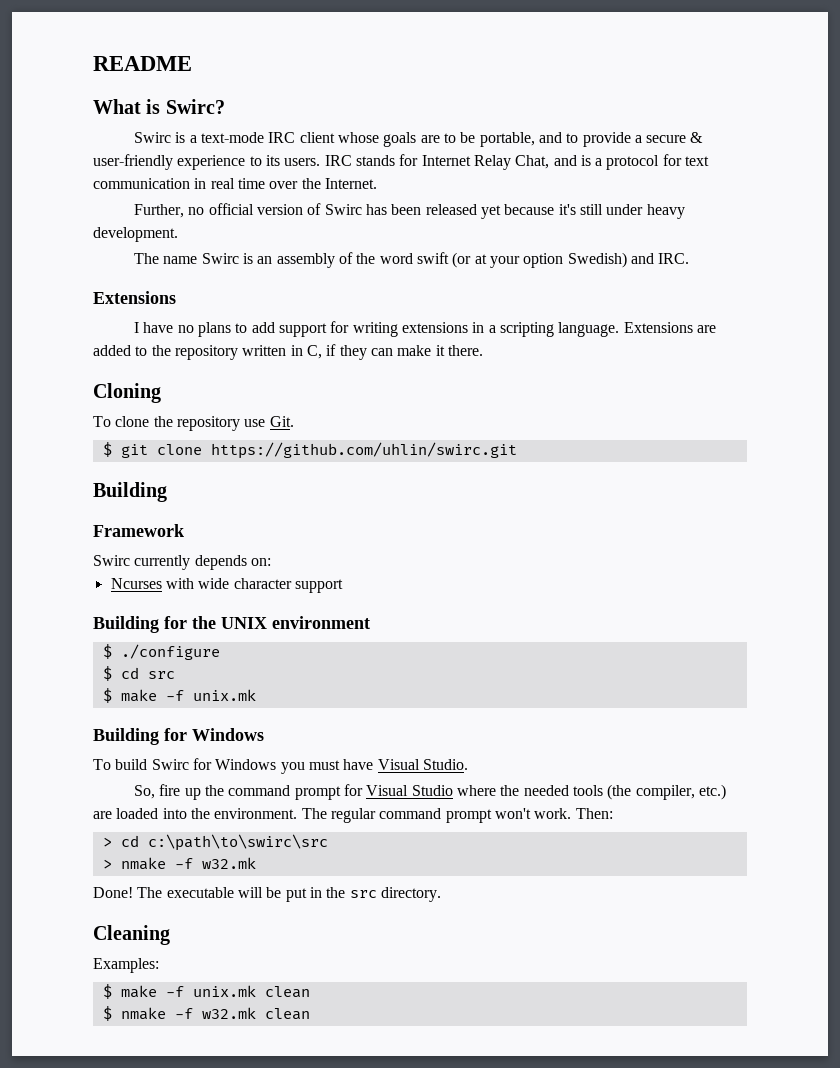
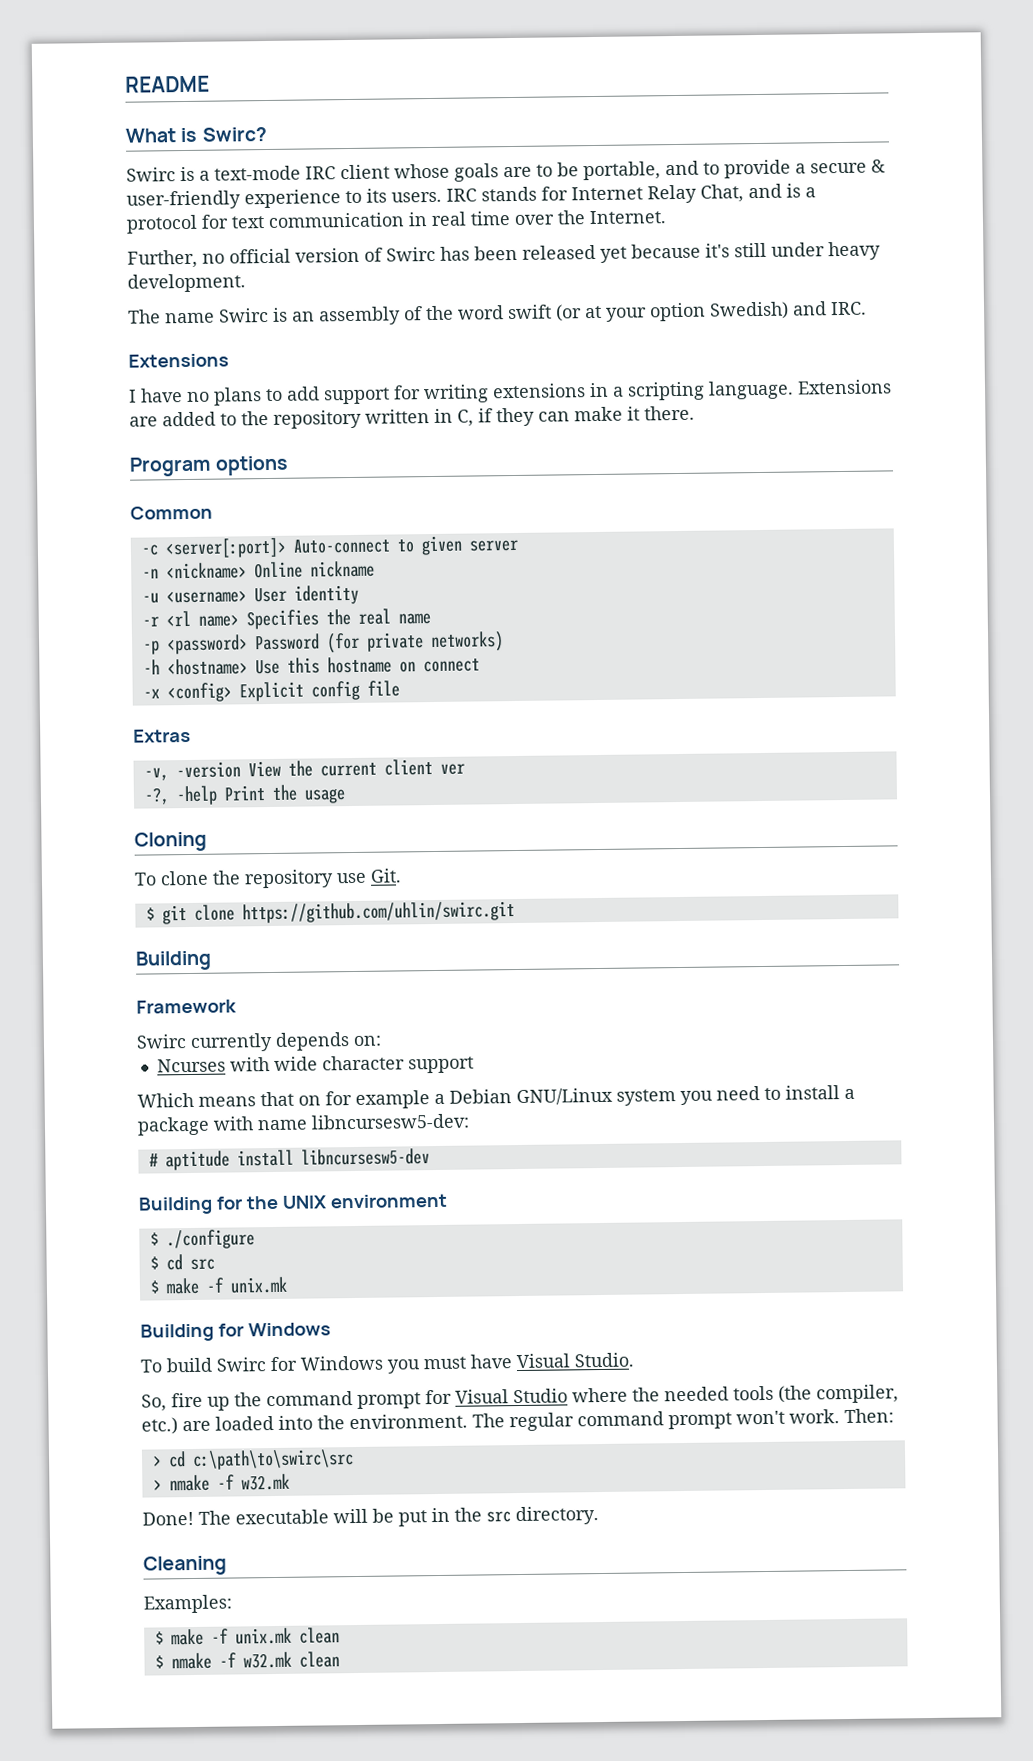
+ Program options
+ Common
+ -c <server[:port]> Auto-connect to given server
+ -n <nickname> Online nickname
+ -u <username> User identity
+ -r <rl name> Specifies the real name
+ -p <password> Password (for private networks)
+ -h <hostname> Use this hostname on connect
+ -x <config> Explicit config file
+ Extras
+ -v, -version View the current client ver
+ -?, -help Print the usage
+ Which means that on for example a Debian GNU/Linux system you need to install a package with name libncursesw5-dev:
+ # aptitude install libncursesw5-dev

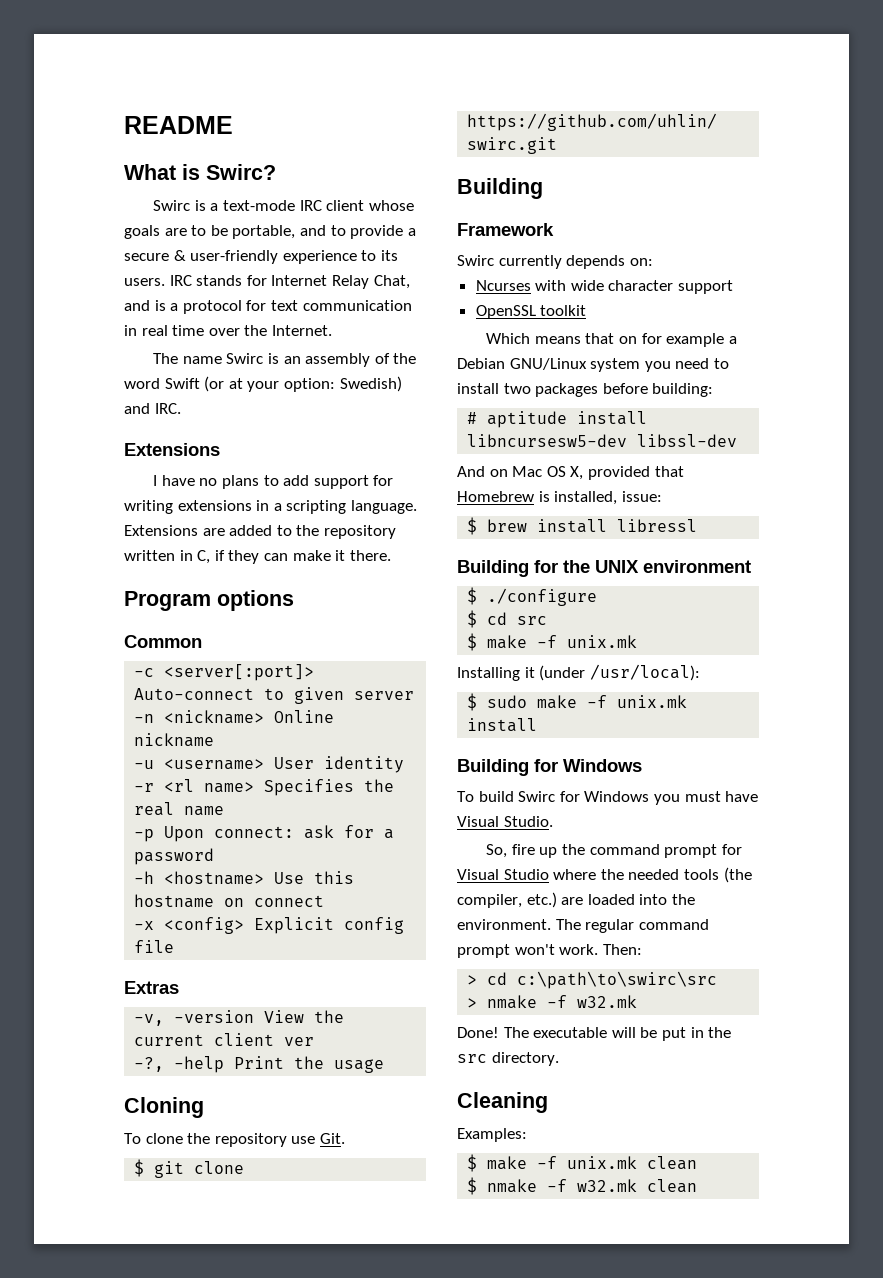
- Further, no official version of Swirc has been released yet because it's still under heavy development.
- The name Swirc is an assembly of the word swift (or at your option Swedish) and IRC.
+ The name Swirc is an assembly of the word Swift (or at your option: Swedish) and IRC.
- -p <password> Password (for private networks)
+ -p Upon connect: ask for a password
+ OpenSSL toolkit
- Which means that on for example a Debian GNU/Linux system you need to install a package with name libncursesw5-dev:
+ Which means that on for example a Debian GNU/Linux system you need to install two packages before building:
- # aptitude install libncursesw5-dev
+ # aptitude install libncursesw5-dev libssl-dev
+ And on Mac OS X, provided that Homebrew is installed, issue:
+ $ brew install libressl
+ Installing it (under /usr/local):
+ $ sudo make -f unix.mk install

